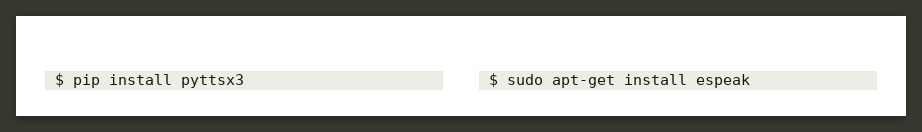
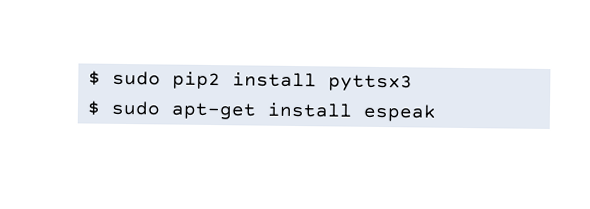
- $ pip install pyttsx3
+ $ sudo pip2 install pyttsx3

